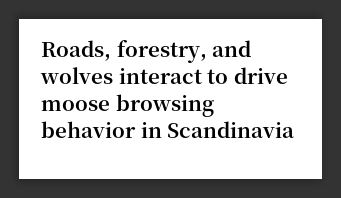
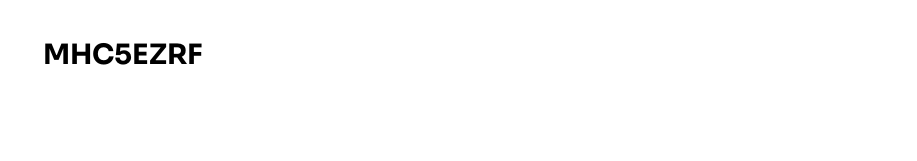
- Roads, forestry, and wolves interact to drive moose browsing behavior in Scandinavia
+ MHC5EZRF

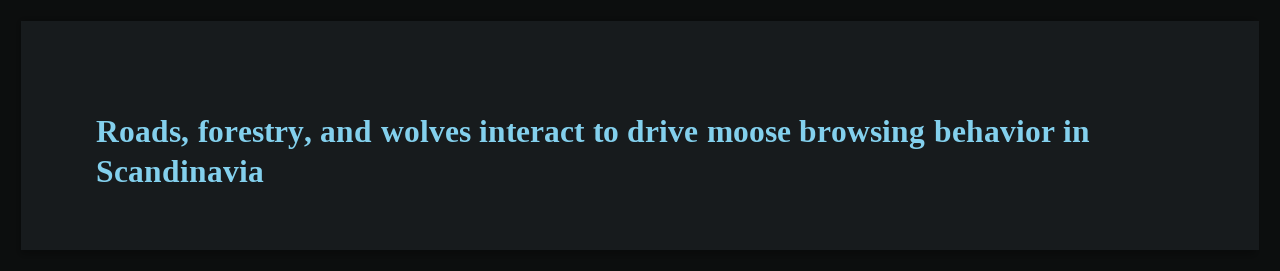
- MHC5EZRF
+ Roads, forestry, and wolves interact to drive moose browsing behavior in Scandinavia

